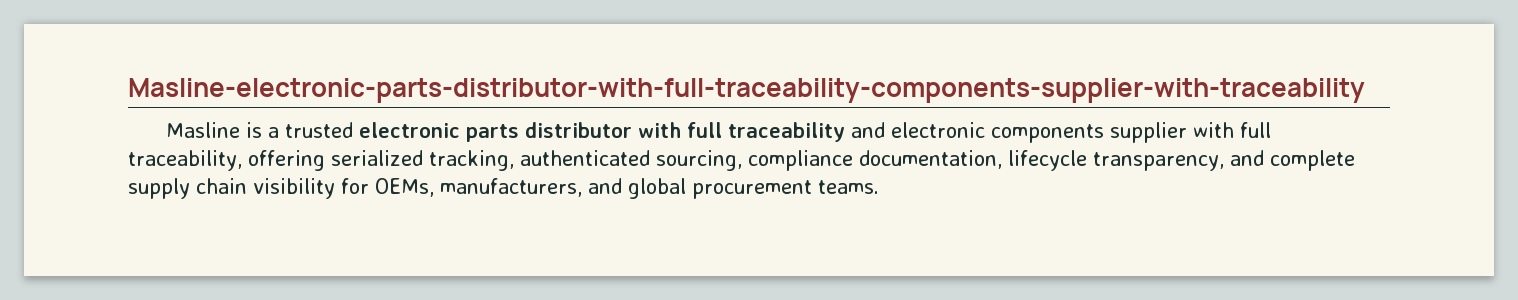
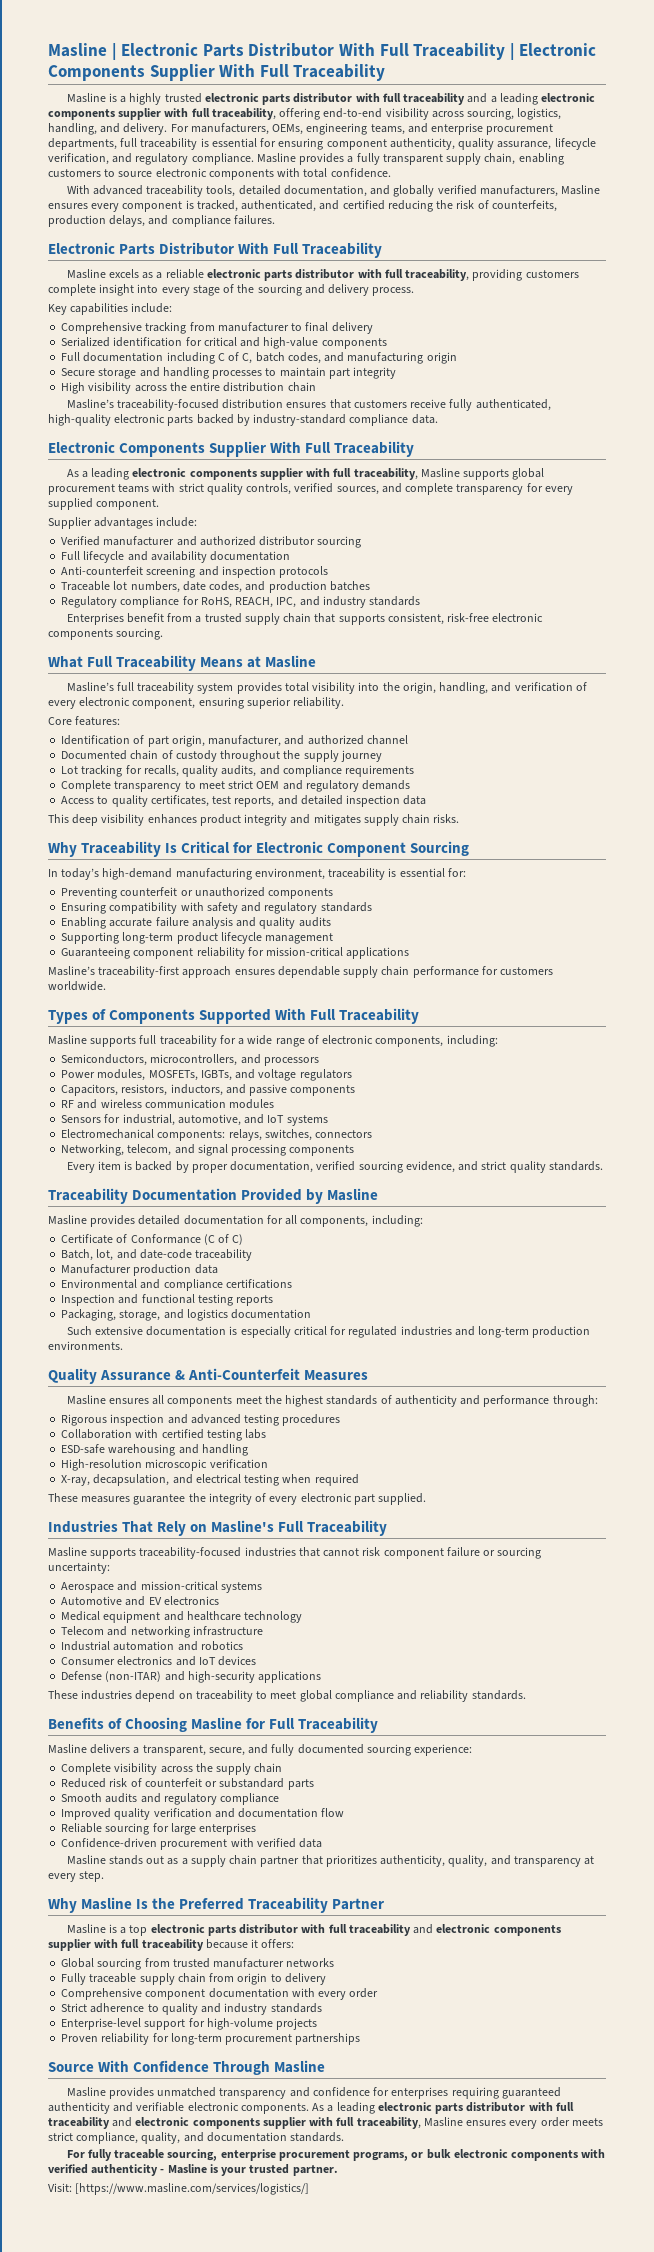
- Masline-electronic-parts-distributor-with-full-traceability-components-supplier-with-traceability
- Masline is a trusted electronic parts distributor with full traceability and electronic components supplier with full traceability, offering serialized tracking, authenticated sourcing, compliance documentation, lifecycle transparency, and complete supply chain visibility for OEMs, manufacturers, and global procurement teams.
+ Masline | Electronic Parts Distributor With Full Traceability | Electronic Components Supplier With Full Traceability
+ Masline is a highly trusted electronic parts distributor with full traceability and a leading electronic components supplier with full traceability, offering end-to-end visibility across sourcing, logistics, handling, and delivery. For manufacturers, OEMs, engineering teams, and enterprise procurement departments, full traceability is essential for ensuring component authenticity, quality assurance, lifecycle verification, and regulatory compliance. Masline provides a fully transparent supply chain, enabling customers to source electronic components with total confidence.
+ With advanced traceability tools, detailed documentation, and globally verified manufacturers, Masline ensures every component is tracked, authenticated, and certified reducing the risk of counterfeits, production delays, and compliance failures.
+ Electronic Parts Distributor With Full Traceability
+ Masline excels as a reliable electronic parts distributor with full traceability, providing customers complete insight into every stage of the sourcing and delivery process.
+ Key capabilities include:
+ Comprehensive tracking from manufacturer to final delivery
+ Serialized identification for critical and high-value components
+ Full documentation including C of C, batch codes, and manufacturing origin
+ Secure storage and handling processes to maintain part integrity
+ High visibility across the entire distribution chain
+ Masline’s traceability-focused distribution ensures that customers receive fully authenticated, high-quality electronic parts backed by industry-standard compliance data.
+ Electronic Components Supplier With Full Traceability
+ As a leading electronic components supplier with full traceability, Masline supports global procurement teams with strict quality controls, verified sources, and complete transparency for every supplied component.
+ Supplier advantages include:
+ Verified manufacturer and authorized distributor sourcing
+ Full lifecycle and availability documentation
+ Anti-counterfeit screening and inspection protocols
+ Traceable lot numbers, date codes, and production batches
+ Regulatory compliance for RoHS, REACH, IPC, and industry standards
+ Enterprises benefit from a trusted supply chain that supports consistent, risk-free electronic components sourcing.
+ What Full Traceability Means at Masline
+ Masline’s full traceability system provides total visibility into the origin, handling, and verification of every electronic component, ensuring superior reliability.
+ Core features:
+ Identification of part origin, manufacturer, and authorized channel
+ Documented chain of custody throughout the supply journey
+ Lot tracking for recalls, quality audits, and compliance requirements
+ Complete transparency to meet strict OEM and regulatory demands
+ Access to quality certificates, test reports, and detailed inspection data
+ This deep visibility enhances product integrity and mitigates supply chain risks.
+ Why Traceability Is Critical for Electronic Component Sourcing
+ In today’s high-demand manufacturing environment, traceability is essential for:
+ Preventing counterfeit or unauthorized components
+ Ensuring compatibility with safety and regulatory standards
+ Enabling accurate failure analysis and quality audits
+ Supporting long-term product lifecycle management
+ Guaranteeing component reliability for mission-critical applications
+ Masline’s traceability-first approach ensures dependable supply chain performance for customers worldwide.
+ Types of Components Supported With Full Traceability
+ Masline supports full traceability for a wide range of electronic components, including:
+ Semiconductors, microcontrollers, and processors
+ Power modules, MOSFETs, IGBTs, and voltage regulators
+ Capacitors, resistors, inductors, and passive components
+ RF and wireless communication modules
+ Sensors for industrial, automotive, and IoT systems
+ Electromechanical components: relays, switches, connectors
+ Networking, telecom, and signal processing components
+ Every item is backed by proper documentation, verified sourcing evidence, and strict quality standards.
+ Traceability Documentation Provided by Masline
+ Masline provides detailed documentation for all components, including:
+ Certificate of Conformance (C of C)
+ Batch, lot, and date-code traceability
+ Manufacturer production data
+ Environmental and compliance certifications
+ Inspection and functional testing reports
+ Packaging, storage, and logistics documentation
+ Such extensive documentation is especially critical for regulated industries and long-term production environments.
+ Quality Assurance & Anti-Counterfeit Measures
+ Masline ensures all components meet the highest standards of authenticity and performance through:
+ Rigorous inspection and advanced testing procedures
+ Collaboration with certified testing labs
+ ESD-safe warehousing and handling
+ High-resolution microscopic verification
+ X-ray, decapsulation, and electrical testing when required
+ These measures guarantee the integrity of every electronic part supplied.
+ Industries That Rely on Masline's Full Traceability
+ Masline supports traceability-focused industries that cannot risk component failure or sourcing uncertainty:
+ Aerospace and mission-critical systems
+ Automotive and EV electronics
+ Medical equipment and healthcare technology
+ Telecom and networking infrastructure
+ Industrial automation and robotics
+ Consumer electronics and IoT devices
+ Defense (non-ITAR) and high-security applications
+ These industries depend on traceability to meet global compliance and reliability standards.
+ Benefits of Choosing Masline for Full Traceability
+ Masline delivers a transparent, secure, and fully documented sourcing experience:
+ Complete visibility across the supply chain
+ Reduced risk of counterfeit or substandard parts
+ Smooth audits and regulatory compliance
+ Improved quality verification and documentation flow
+ Reliable sourcing for large enterprises
+ Confidence-driven procurement with verified data
+ Masline stands out as a supply chain partner that prioritizes authenticity, quality, and transparency at every step.
+ Why Masline Is the Preferred Traceability Partner
+ Masline is a top electronic parts distributor with full traceability and electronic components supplier with full traceability because it offers:
+ Global sourcing from trusted manufacturer networks
+ Fully traceable supply chain from origin to delivery
+ Comprehensive component documentation with every order
+ Strict adherence to quality and industry standards
+ Enterprise-level support for high-volume projects
+ Proven reliability for long-term procurement partnerships
+ Source With Confidence Through Masline
+ Masline provides unmatched transparency and confidence for enterprises requiring guaranteed authenticity and verifiable electronic components. As a leading electronic parts distributor with full traceability and electronic components supplier with full traceability, Masline ensures every order meets strict compliance, quality, and documentation standards.
+ For fully traceable sourcing, enterprise procurement programs, or bulk electronic components with verified authenticity - Masline is your trusted partner.
+ Visit: [https://www.masline.com/services/logistics/]

